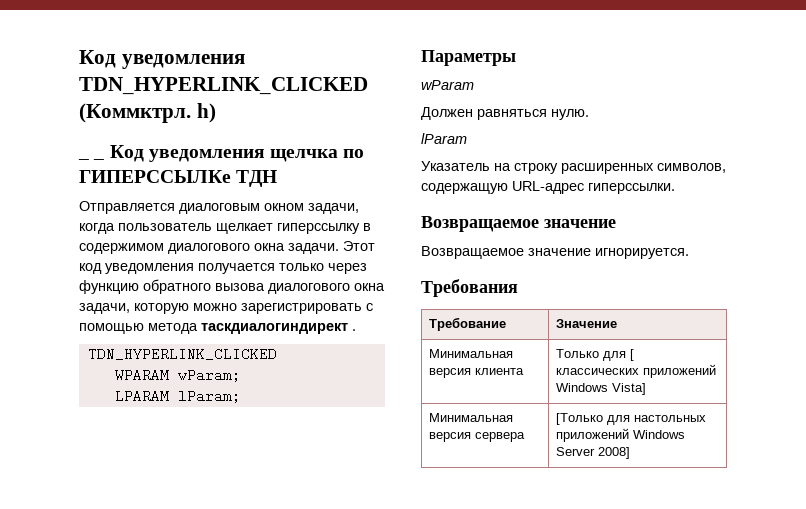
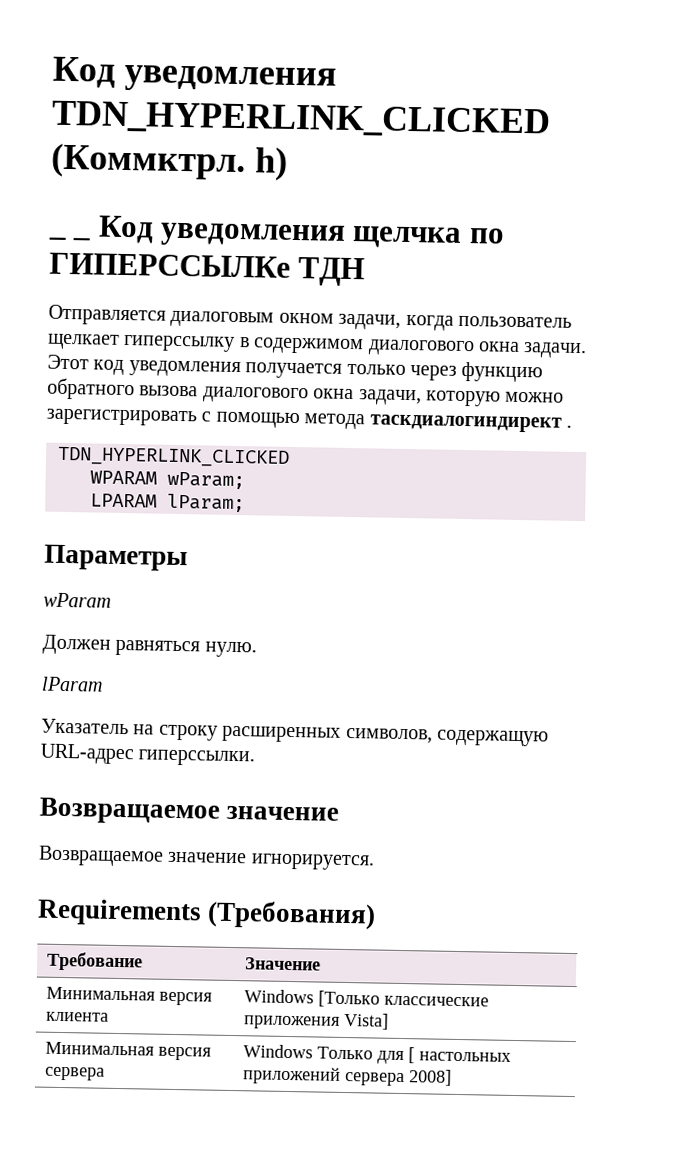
- Требования
+ Requirements (Требования)
- Минимальная версия клиента | Только для [ классических приложений Windows Vista]
- Минимальная версия сервера | [Только для настольных приложений Windows Server 2008]
+ Минимальная версия клиента | Windows [Только классические приложения Vista]
+ Минимальная версия сервера | Windows Только для [ настольных приложений сервера 2008]

